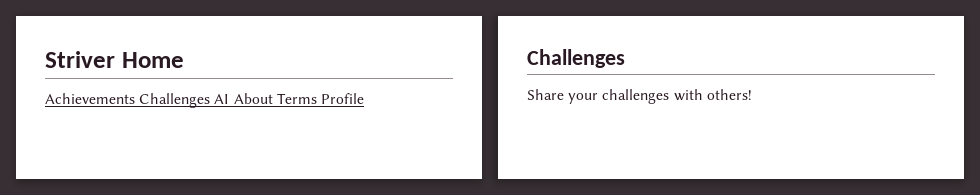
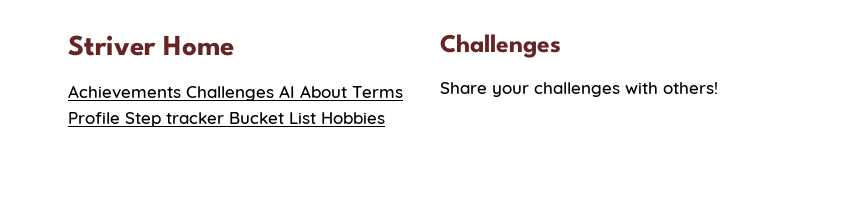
- Achievements Challenges AI About Terms Profile
+ Achievements Challenges AI About Terms Profile Step tracker Bucket List Hobbies

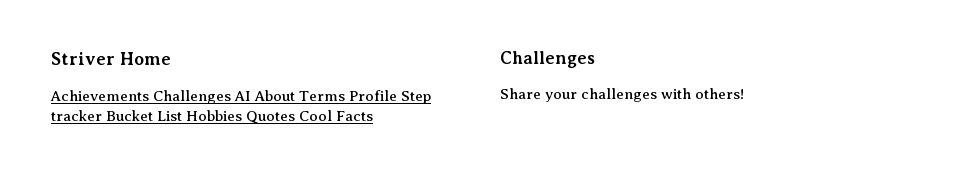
- Achievements Challenges AI About Terms Profile Step tracker Bucket List Hobbies
+ Achievements Challenges AI About Terms Profile Step tracker Bucket List Hobbies Quotes Cool Facts

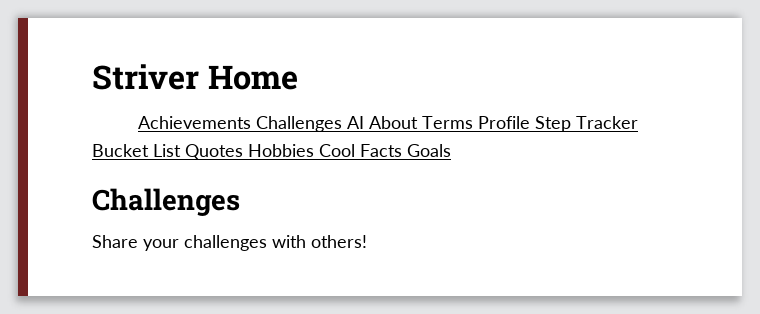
- Achievements Challenges AI About Terms Profile Step tracker Bucket List Hobbies Quotes Cool Facts
+ Achievements Challenges AI About Terms Profile Step Tracker Bucket List Quotes Hobbies Cool Facts Goals

